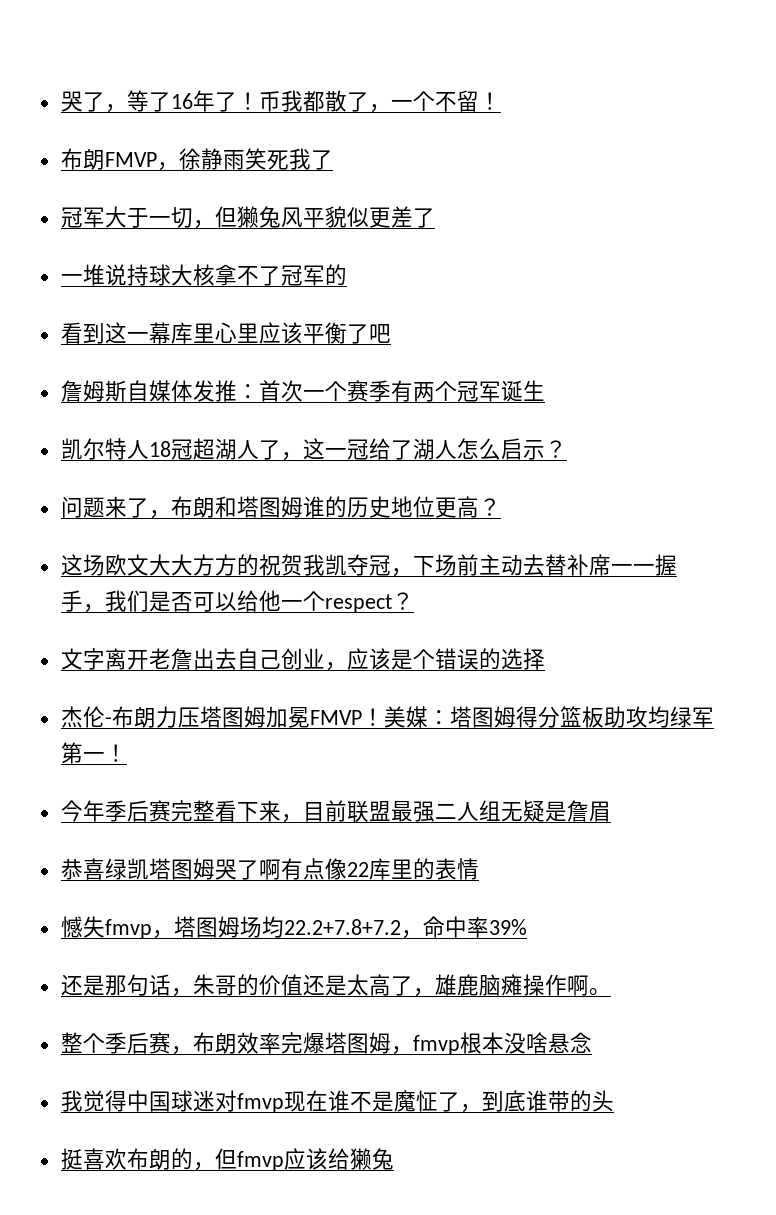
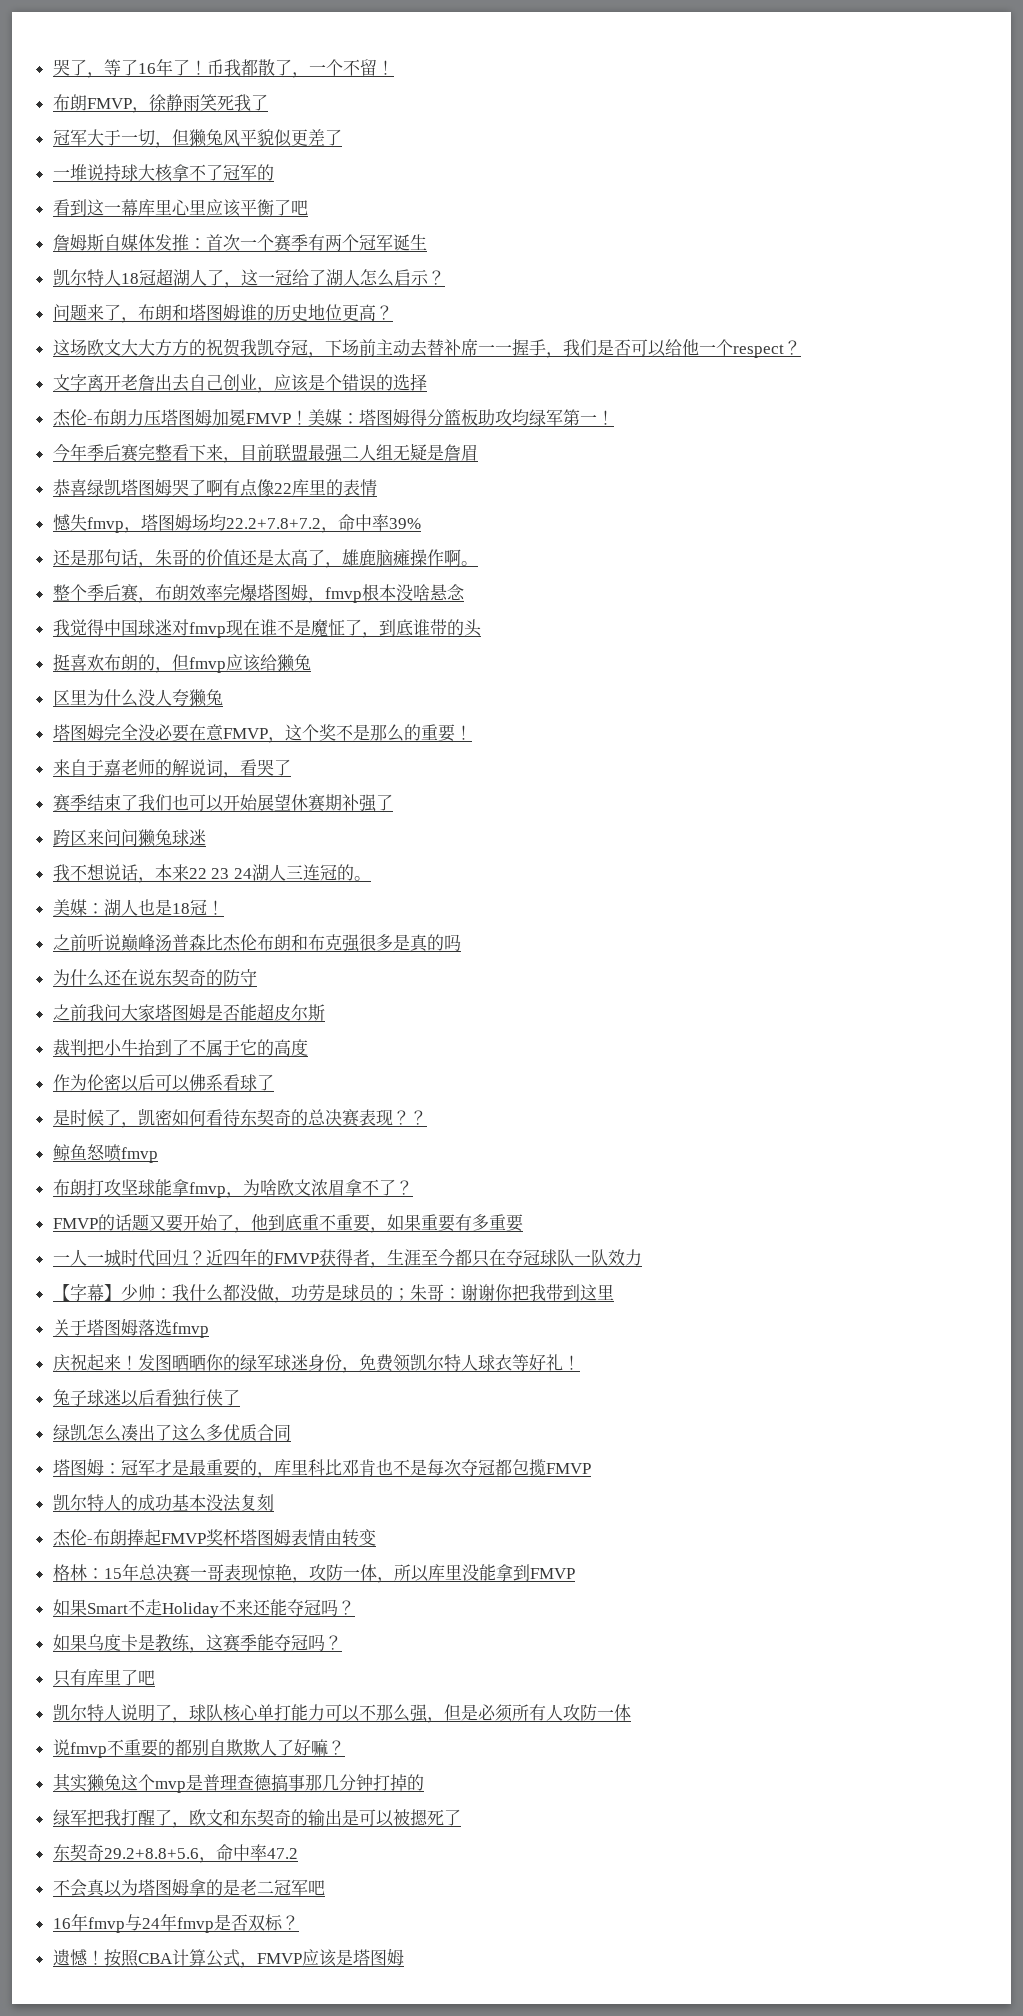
+ 区里为什么没人夸獭兔
+ 塔图姆完全没必要在意FMVP，这个奖不是那么的重要！
+ 来自于嘉老师的解说词，看哭了
+ 赛季结束了我们也可以开始展望休赛期补强了
+ 跨区来问问獭兔球迷
+ 我不想说话，本来22 23 24湖人三连冠的。
+ 美媒：湖人也是18冠！
+ 之前听说巅峰汤普森比杰伦布朗和布克强很多是真的吗
+ 为什么还在说东契奇的防守
+ 之前我问大家塔图姆是否能超皮尔斯
+ 裁判把小牛抬到了不属于它的高度
+ 作为伦密以后可以佛系看球了
+ 是时候了，凯密如何看待东契奇的总决赛表现？？
+ 鲸鱼怒喷fmvp
+ 布朗打攻坚球能拿fmvp，为啥欧文浓眉拿不了？
+ FMVP的话题又要开始了，他到底重不重要，如果重要有多重要
+ 一人一城时代回归？近四年的FMVP获得者，生涯至今都只在夺冠球队一队效力
+ 【字幕】少帅：我什么都没做，功劳是球员的；朱哥：谢谢你把我带到这里
+ 关于塔图姆落选fmvp
+ 庆祝起来！发图晒晒你的绿军球迷身份，免费领凯尔特人球衣等好礼！
+ 兔子球迷以后看独行侠了
+ 绿凯怎么凑出了这么多优质合同
+ 塔图姆：冠军才是最重要的，库里科比邓肯也不是每次夺冠都包揽FMVP
+ 凯尔特人的成功基本没法复刻
+ 杰伦-布朗捧起FMVP奖杯塔图姆表情由转变
+ 格林：15年总决赛一哥表现惊艳，攻防一体，所以库里没能拿到FMVP
+ 如果Smart不走Holiday不来还能夺冠吗？
+ 如果乌度卡是教练，这赛季能夺冠吗？
+ 只有库里了吧
+ 凯尔特人说明了，球队核心单打能力可以不那么强，但是必须所有人攻防一体
+ 说fmvp不重要的都别自欺欺人了好嘛？
+ 其实獭兔这个mvp是普理查德搞事那几分钟打掉的
+ 绿军把我打醒了，欧文和东契奇的输出是可以被摁死了
+ 东契奇29.2+8.8+5.6，命中率47.2
+ 不会真以为塔图姆拿的是老二冠军吧
+ 16年fmvp与24年fmvp是否双标？
+ 遗憾！按照CBA计算公式，FMVP应该是塔图姆

